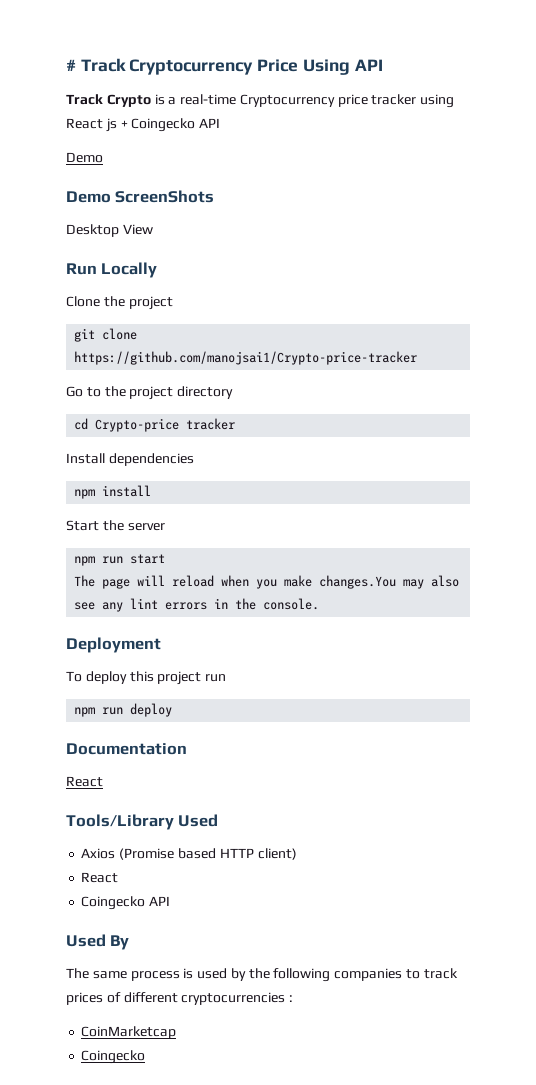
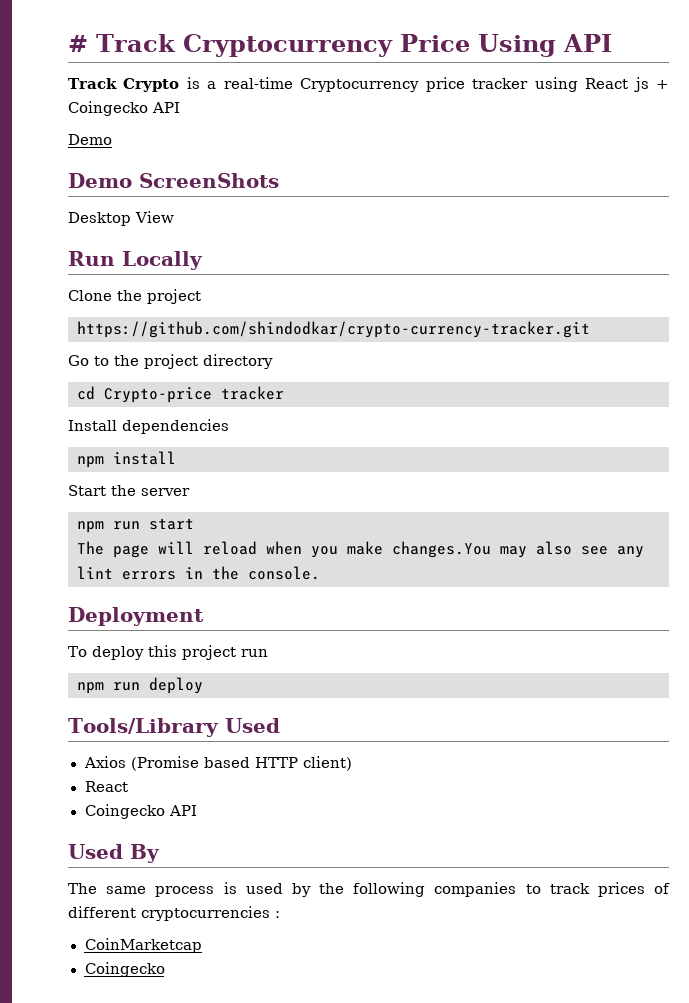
- git clone https://github.com/manojsai1/Crypto-price-tracker
+ https://github.com/shindodkar/crypto-currency-tracker.git
- Documentation
- React

